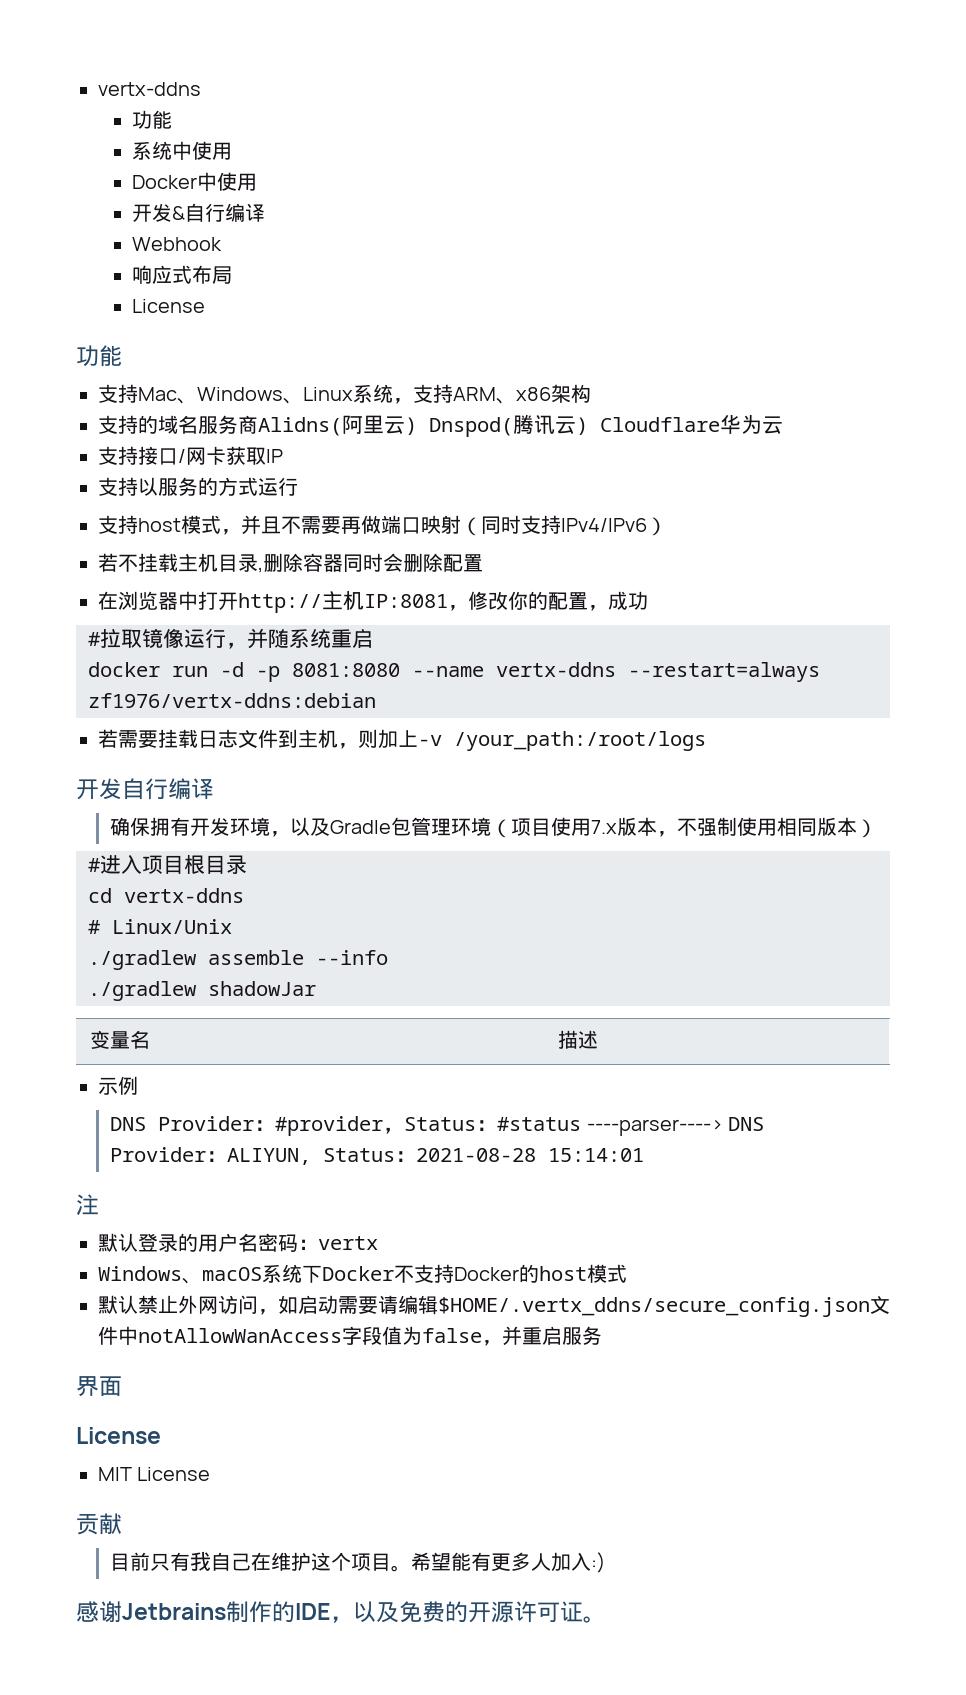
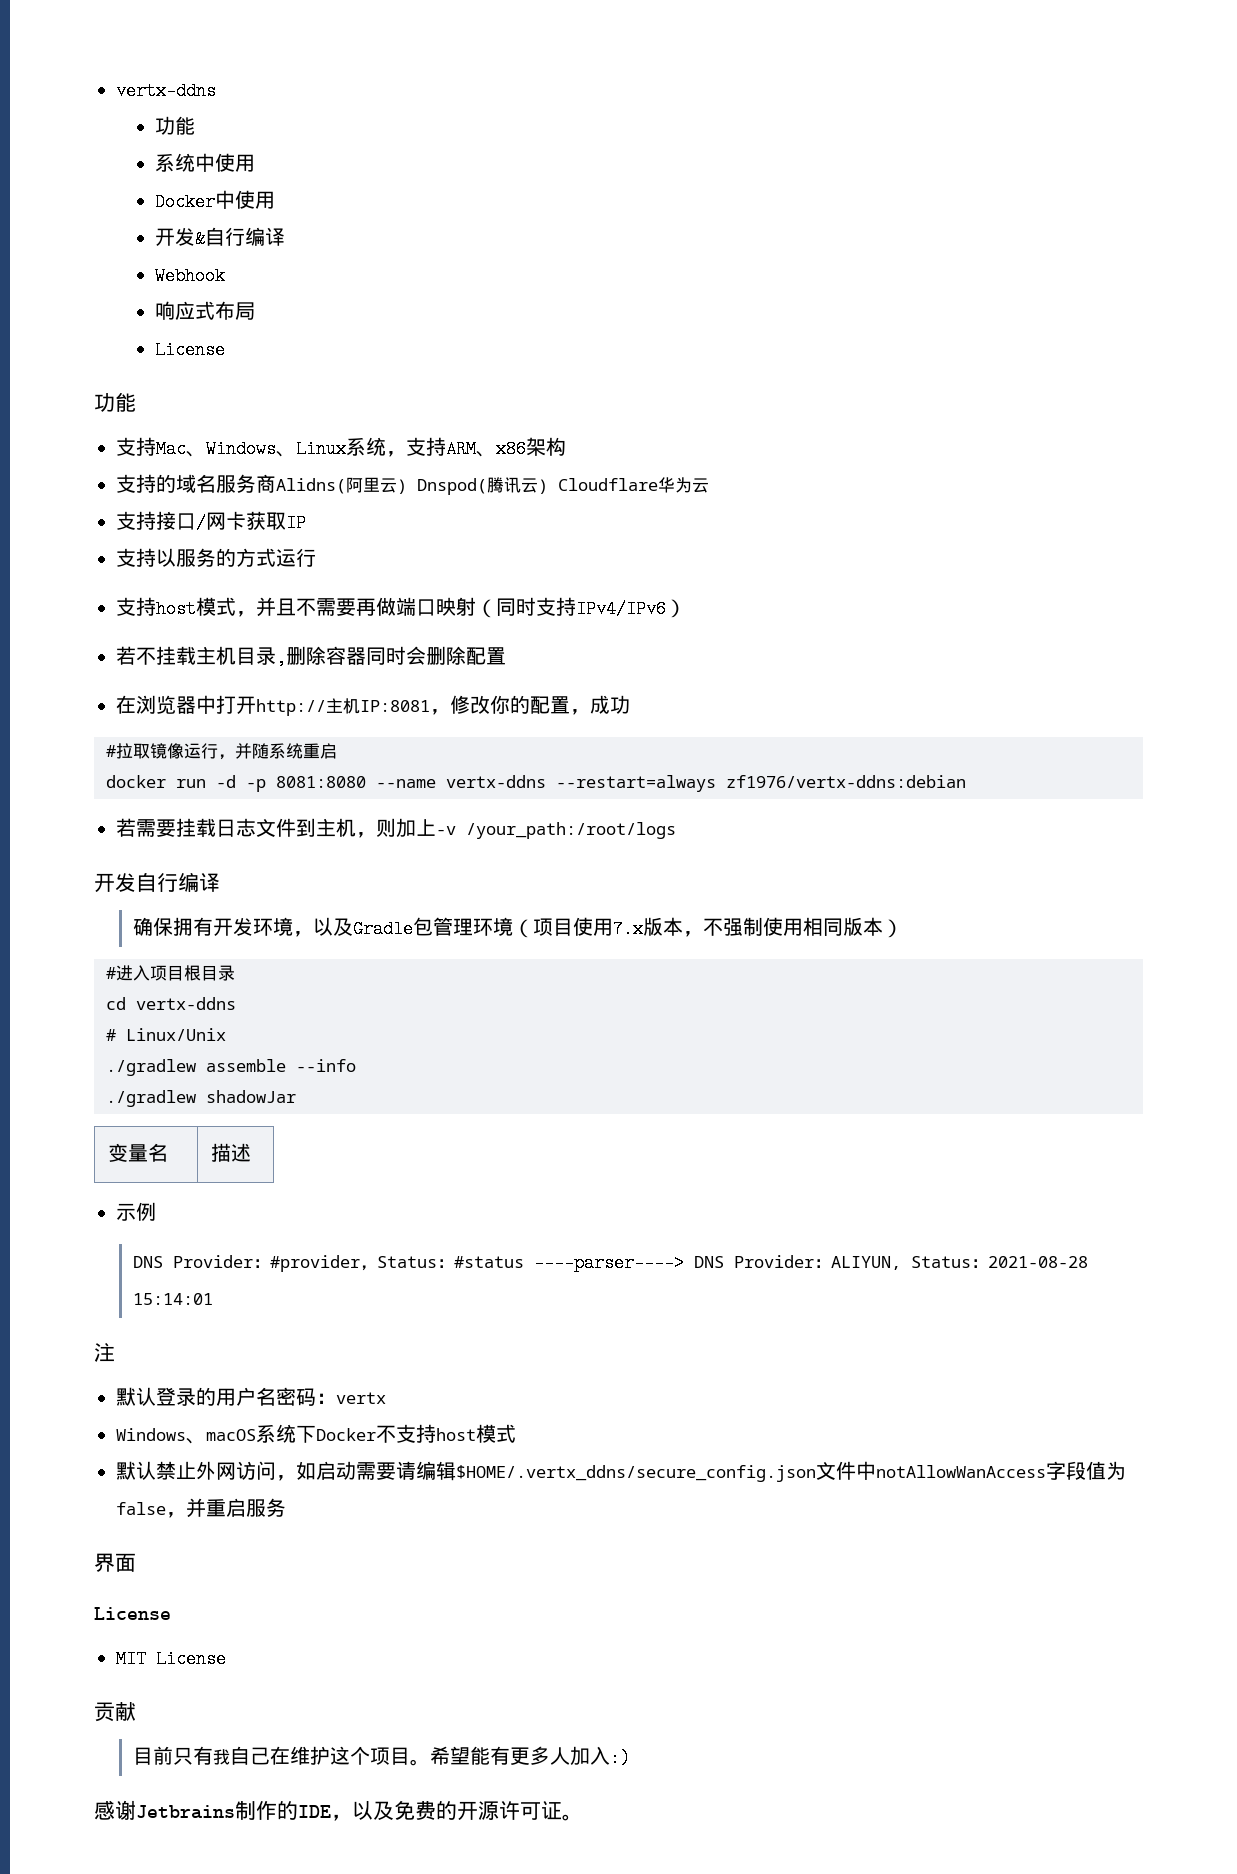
- Windows、macOS系统下Docker不支持Docker的host模式
+ Windows、macOS系统下Docker不支持host模式

